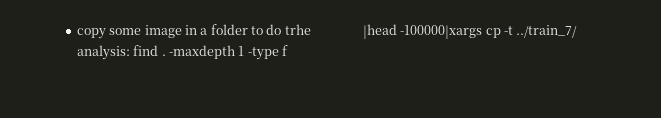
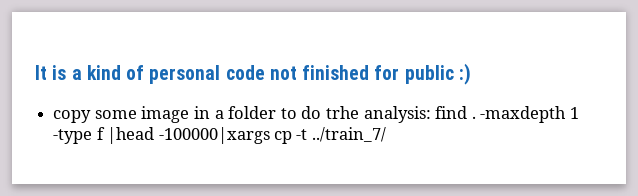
+ It is a kind of personal code not finished for public :)

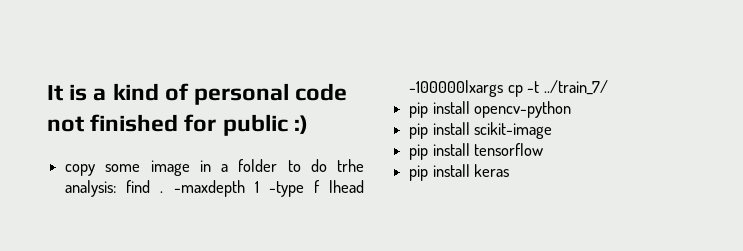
+ pip install opencv-python
+ pip install scikit-image
+ pip install tensorflow
+ pip install keras

